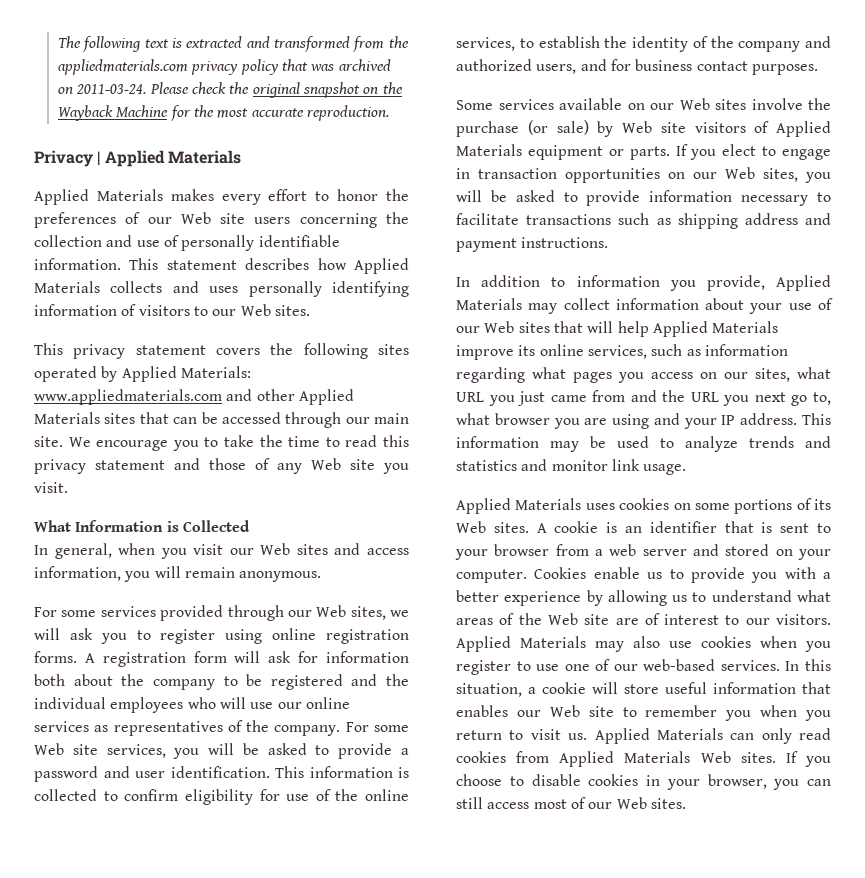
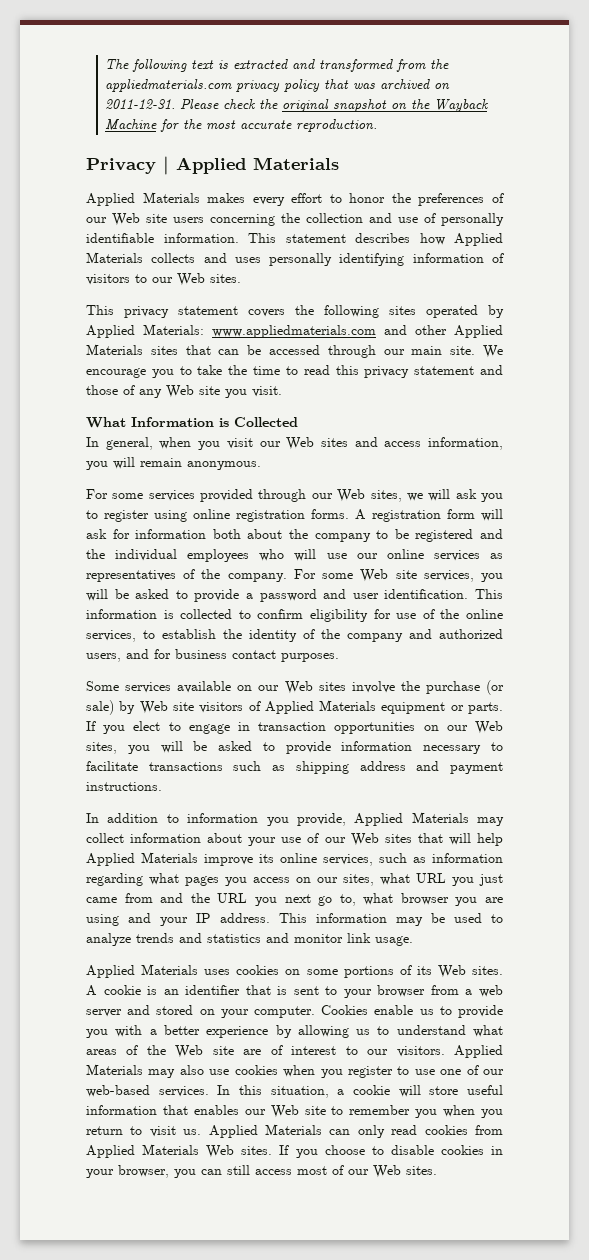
- The following text is extracted and transformed from the appliedmaterials.com privacy policy that was archived on 2011-03-24.
+ The following text is extracted and transformed from the appliedmaterials.com privacy policy that was archived on 2011-12-31.

